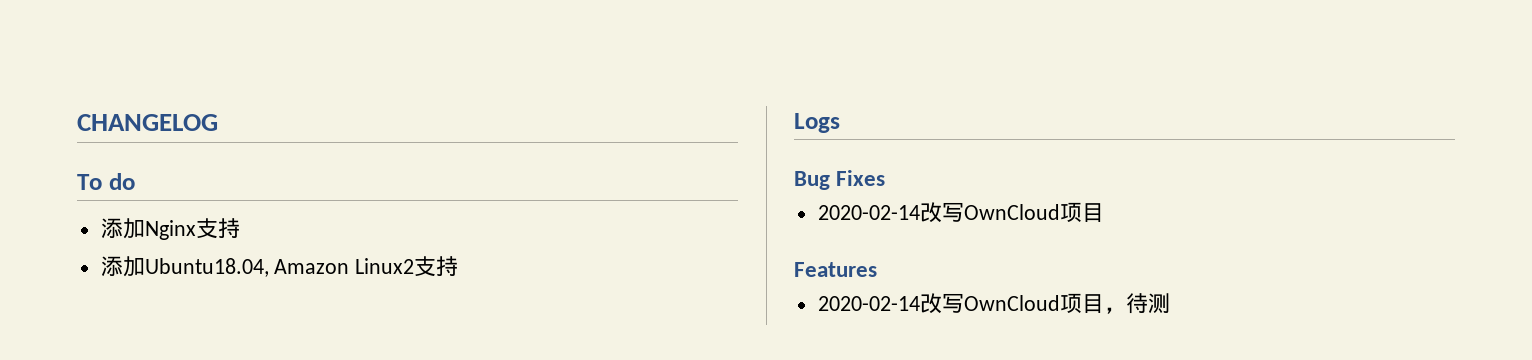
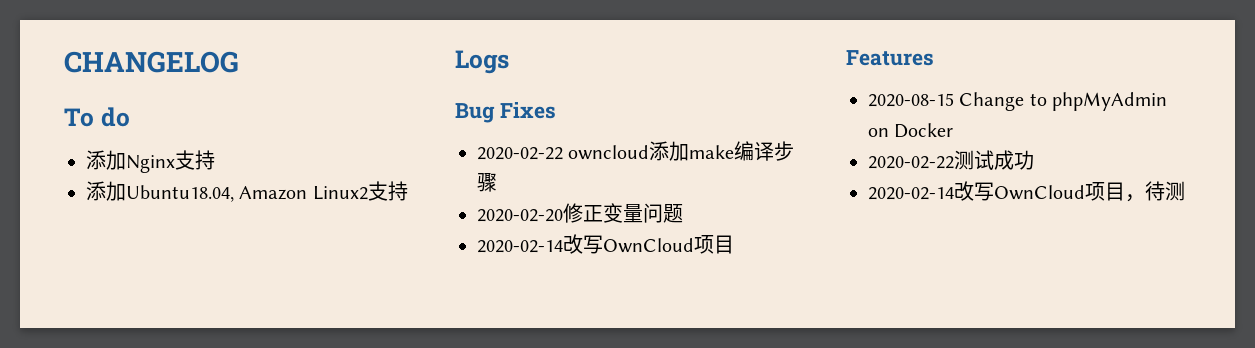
+ 2020-02-22 owncloud添加make编译步骤
+ 2020-02-20修正变量问题
+ 2020-08-15 Change to phpMyAdmin on Docker
+ 2020-02-22测试成功

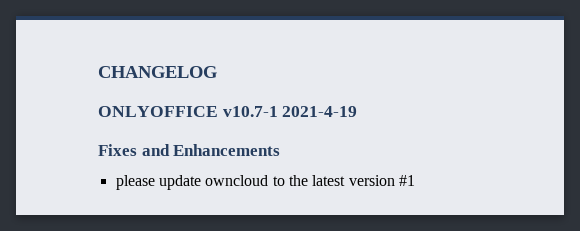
- To do
- 添加Nginx支持
- 添加Ubuntu18.04, Amazon Linux2支持
- Logs
- Bug Fixes
- 2020-02-22 owncloud添加make编译步骤
- 2020-02-20修正变量问题
- 2020-02-14改写OwnCloud项目
- Features
- 2020-08-15 Change to phpMyAdmin on Docker
- 2020-02-22测试成功
- 2020-02-14改写OwnCloud项目，待测
+ ONLYOFFICE v10.7-1 2021-4-19
+ Fixes and Enhancements
+ please update owncloud to the latest version #1

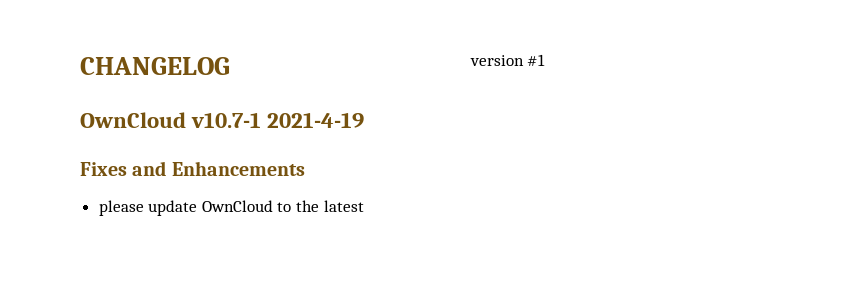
- ONLYOFFICE v10.7-1 2021-4-19
+ OwnCloud v10.7-1 2021-4-19
- please update owncloud to the latest version #1
+ please update OwnCloud to the latest version #1

